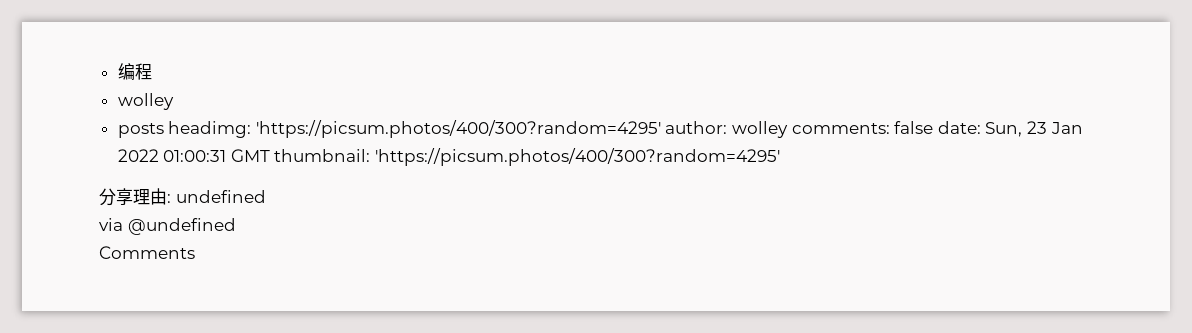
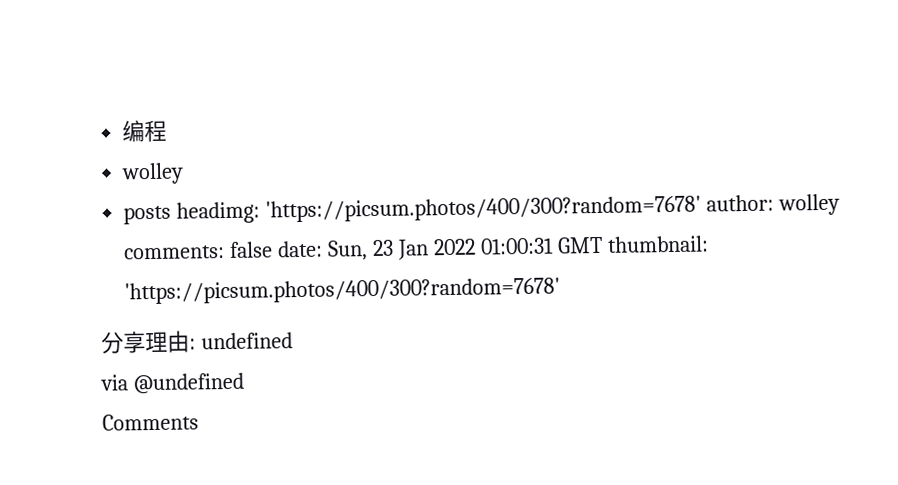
- posts headimg: 'https://picsum.photos/400/300?random=4295' author: wolley comments: false date: Sun, 23 Jan 2022 01:00:31 GMT thumbnail: 'https://picsum.photos/400/300?random=4295'
+ posts headimg: 'https://picsum.photos/400/300?random=7678' author: wolley comments: false date: Sun, 23 Jan 2022 01:00:31 GMT thumbnail: 'https://picsum.photos/400/300?random=7678'

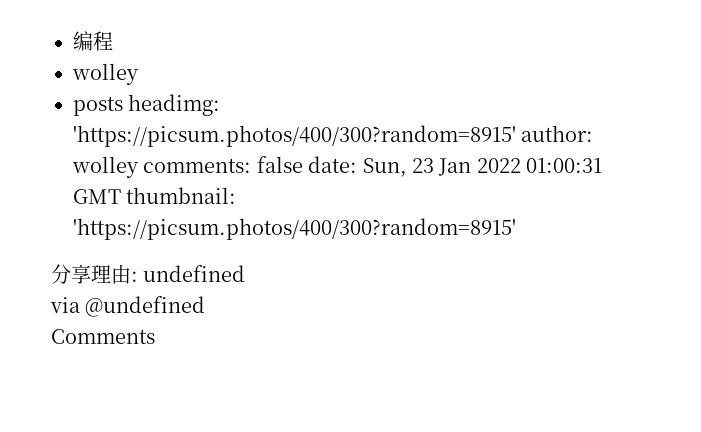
- posts headimg: 'https://picsum.photos/400/300?random=7678' author: wolley comments: false date: Sun, 23 Jan 2022 01:00:31 GMT thumbnail: 'https://picsum.photos/400/300?random=7678'
+ posts headimg: 'https://picsum.photos/400/300?random=8915' author: wolley comments: false date: Sun, 23 Jan 2022 01:00:31 GMT thumbnail: 'https://picsum.photos/400/300?random=8915'

